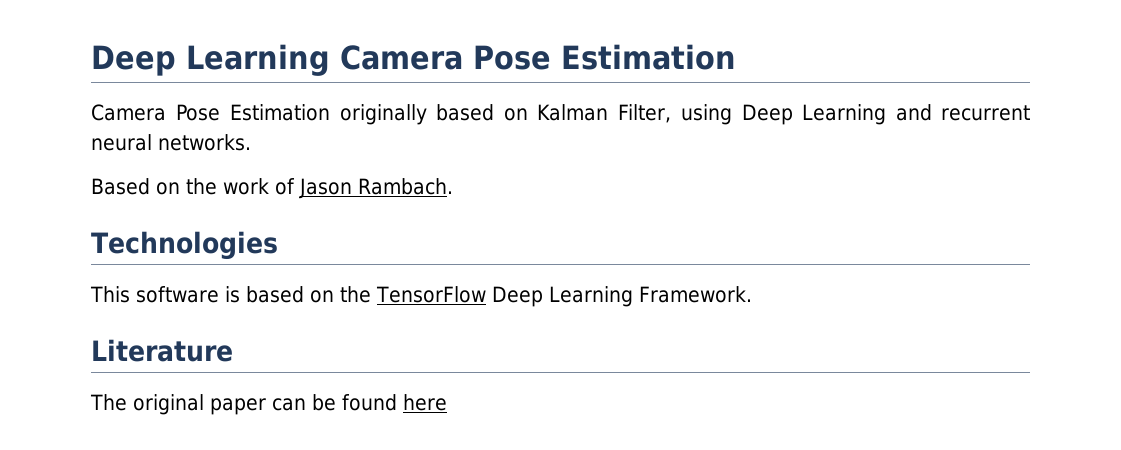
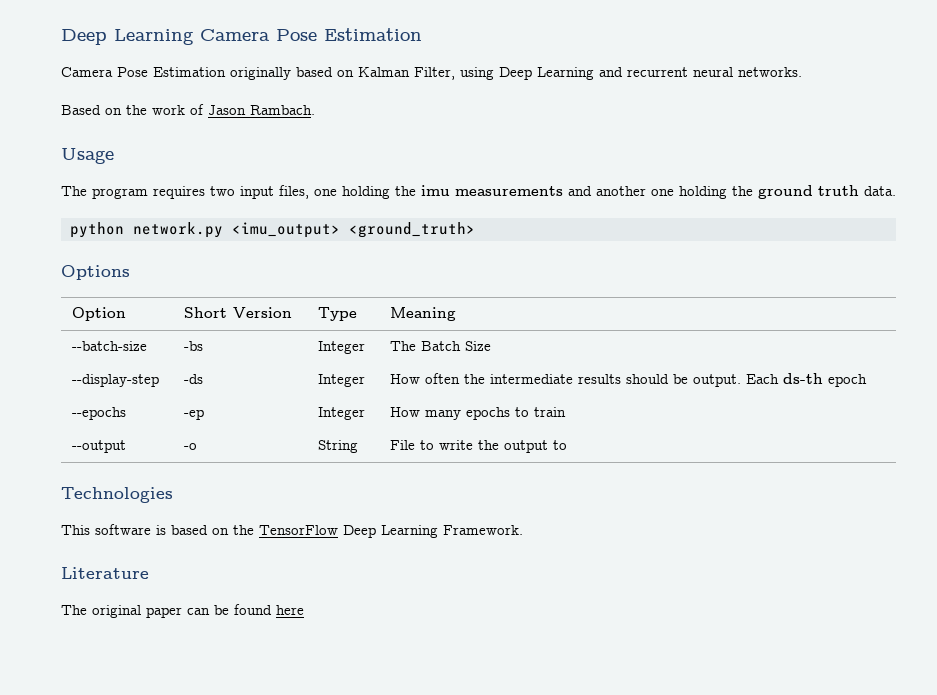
+ Usage
+ The program requires two input files, one holding the imu measurements and another one holding the ground truth data.
+ python network.py <imu_output> <ground_truth>
+ Options
+ Option | Short Version | Type | Meaning
+ --batch-size | -bs | Integer | The Batch Size
+ --display-step | -ds | Integer | How often the intermediate results should be output. Each ds-th epoch
+ --epochs | -ep | Integer | How many epochs to train
+ --output | -o | String | File to write the output to

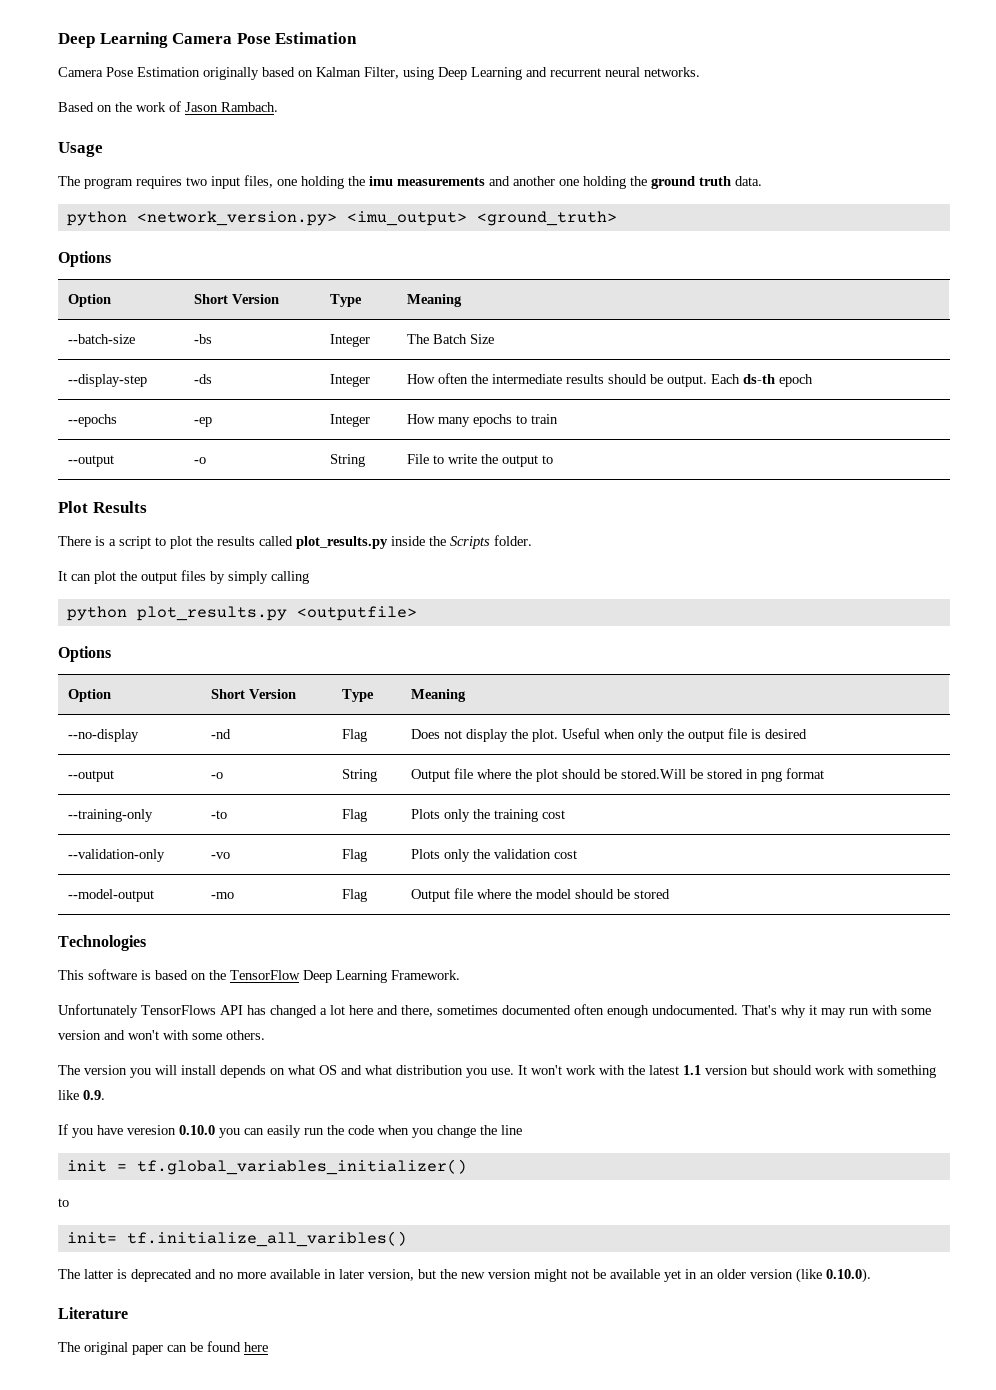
- python network.py <imu_output> <ground_truth>
+ python <network_version.py> <imu_output> <ground_truth>
+ Plot Results
+ There is a script to plot the results called plot_results.py inside the Scripts folder.
+ It can plot the output files by simply calling
+ python plot_results.py <outputfile>
+ Options
+ Option | Short Version | Type | Meaning
+ --no-display | -nd | Flag | Does not display the plot. Useful when only the output file is desired
+ --output | -o | String | Output file where the plot should be stored.Will be stored in png format
+ --training-only | -to | Flag | Plots only the training cost
+ --validation-only | -vo | Flag | Plots only the validation cost
+ --model-output | -mo | Flag | Output file where the model should be stored
+ Unfortunately TensorFlows API has changed a lot here and there, sometimes documented often enough undocumented. That's why it may run with some version and won't with some others.
+ The version you will install depends on what OS and what distribution you use. It won't work with the latest 1.1 version but should work with something like 0.9.
+ If you have veresion 0.10.0 you can easily run the code when you change the line
+ init = tf.global_variables_initializer()
+ to
+ init= tf.initialize_all_varibles()
+ The latter is deprecated and no more available in later version, but the new version might not be available yet in an older version (like 0.10.0).

